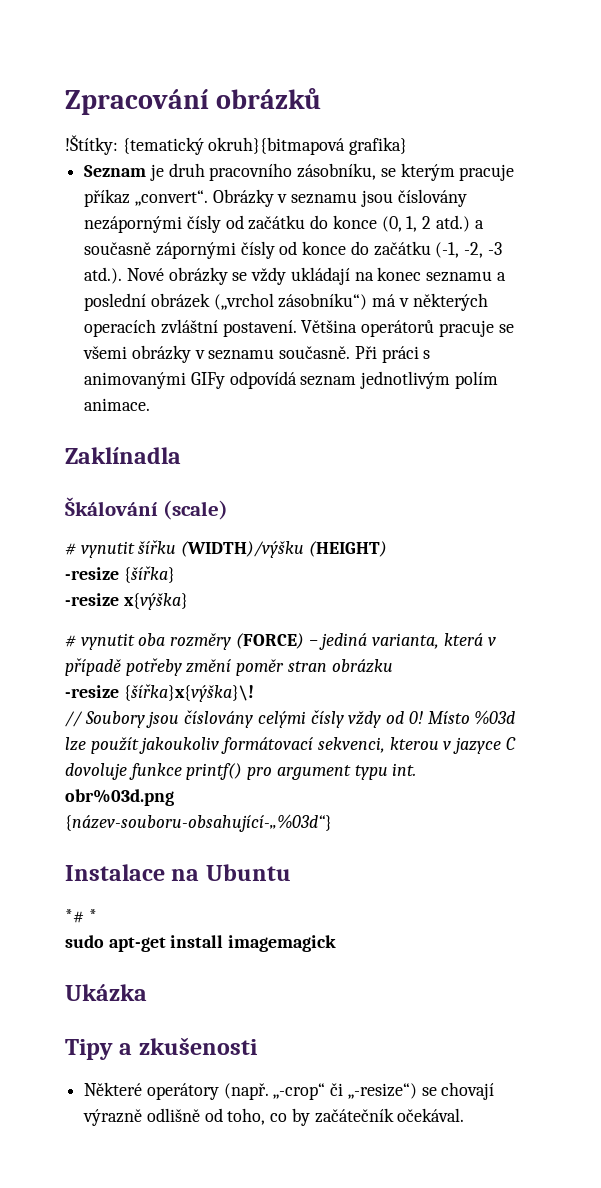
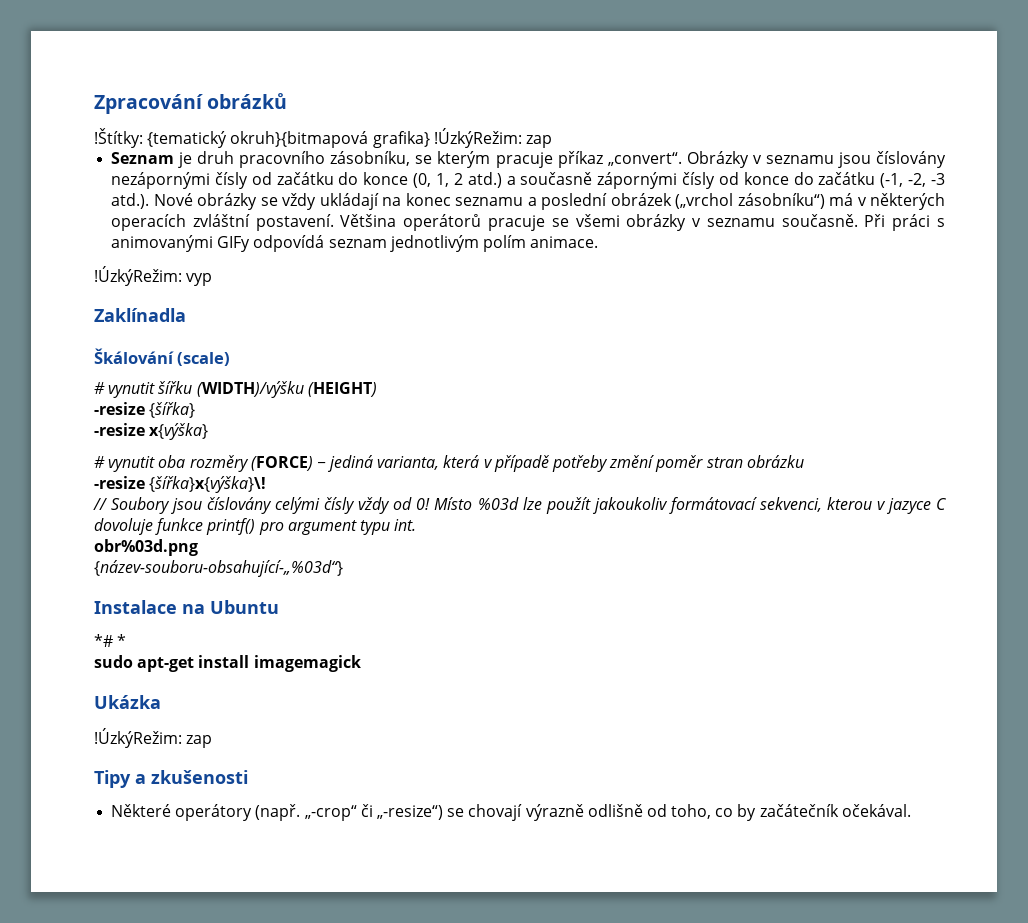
- !Štítky: {tematický okruh}{bitmapová grafika}
+ !Štítky: {tematický okruh}{bitmapová grafika} !ÚzkýRežim: zap
+ !ÚzkýRežim: vyp
  Ukázka
+ !ÚzkýRežim: zap

